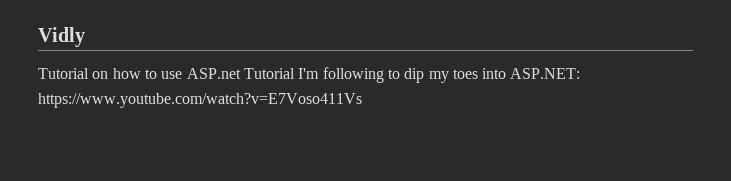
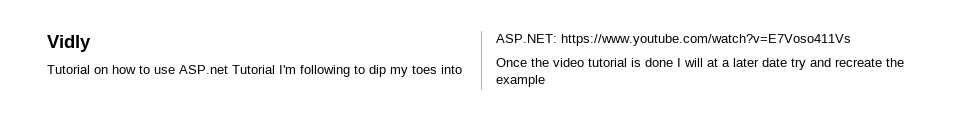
+ Once the video tutorial is done I will at a later date try and recreate the example

